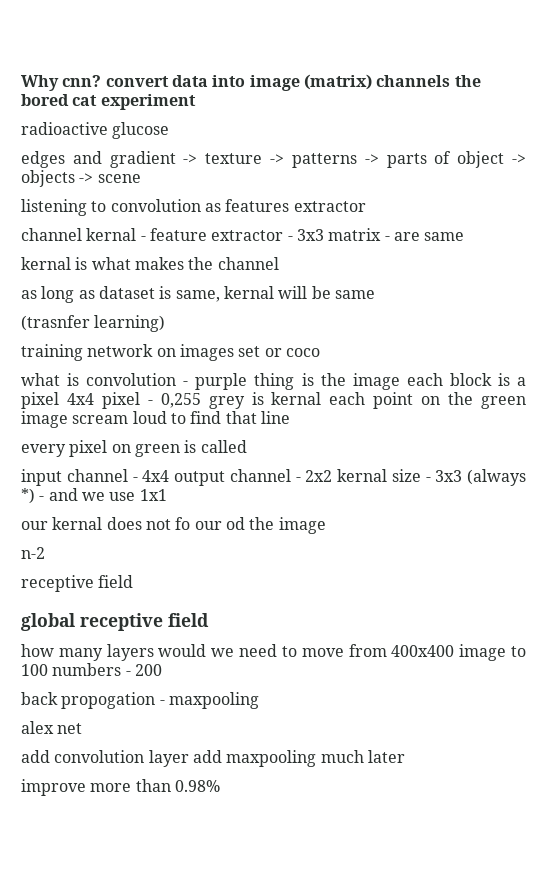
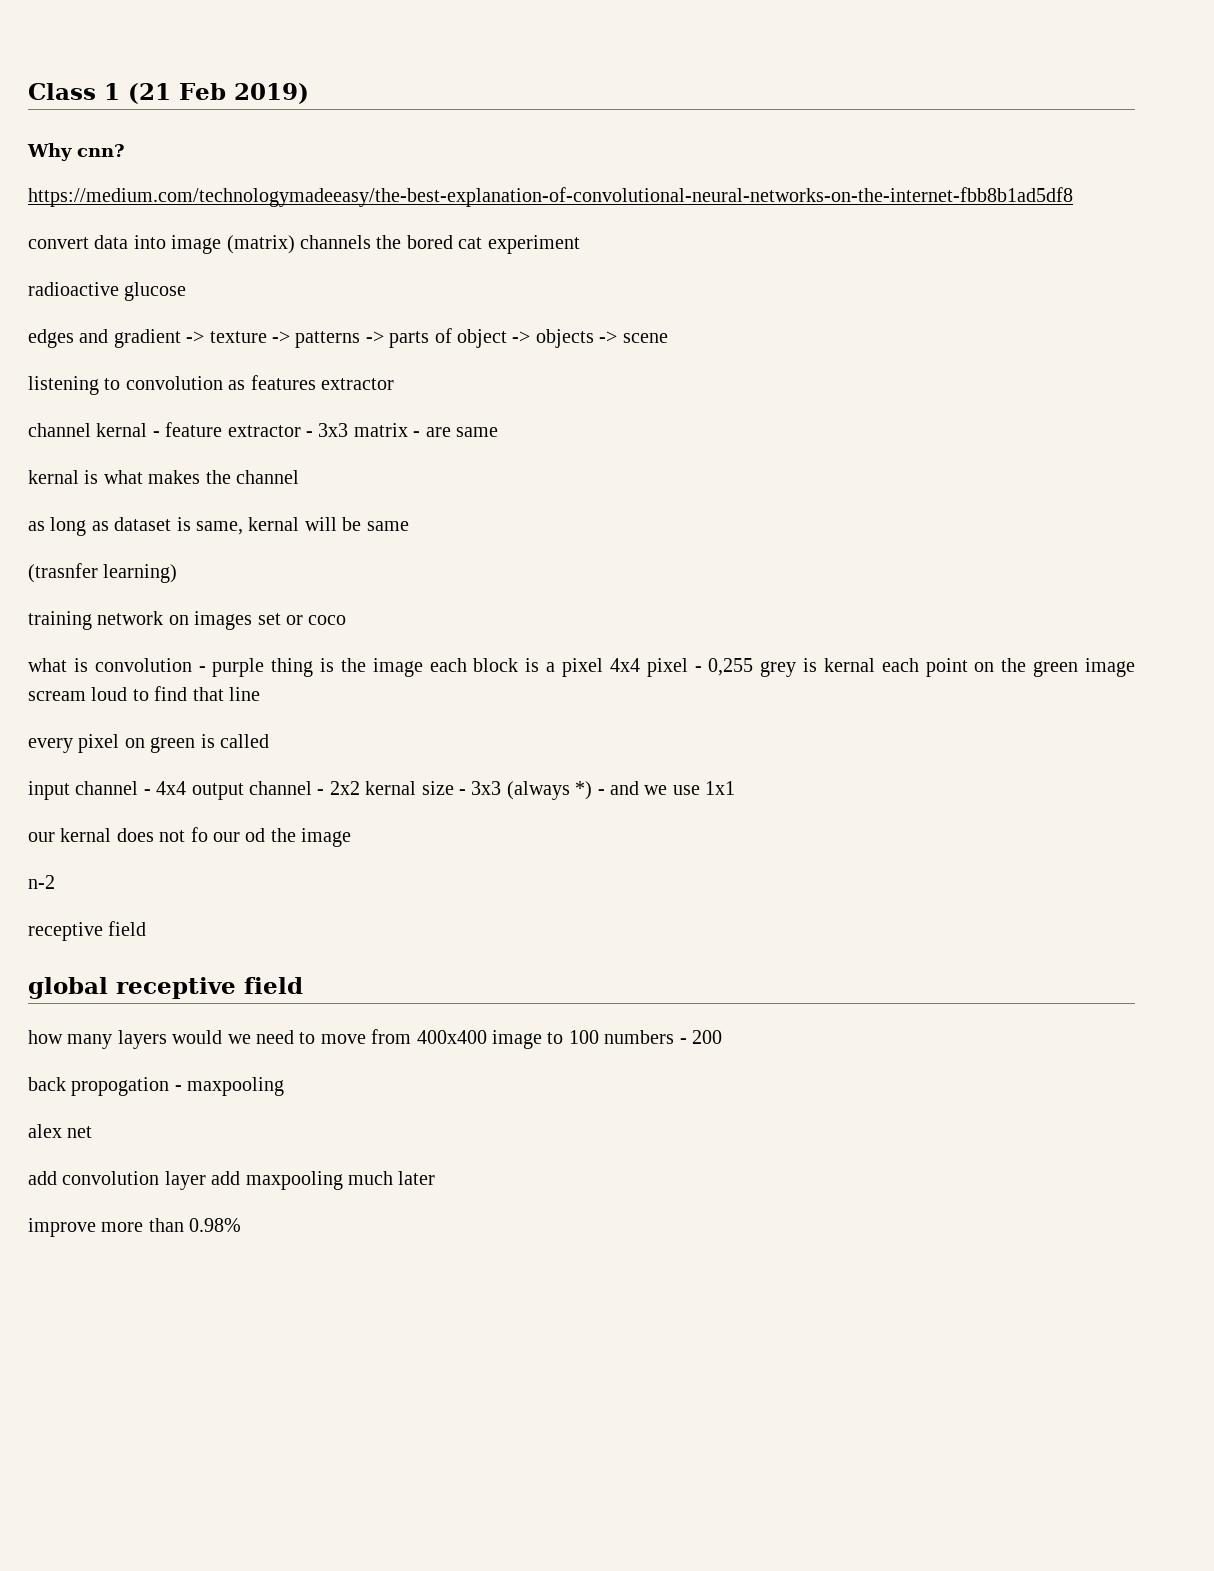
+ Class 1 (21 Feb 2019)
- Why cnn? convert data into image (matrix) channels the bored cat experiment
+ Why cnn?
+ https://medium.com/technologymadeeasy/the-best-explanation-of-convolutional-neural-networks-on-the-internet-fbb8b1ad5df8
+ convert data into image (matrix) channels the bored cat experiment

